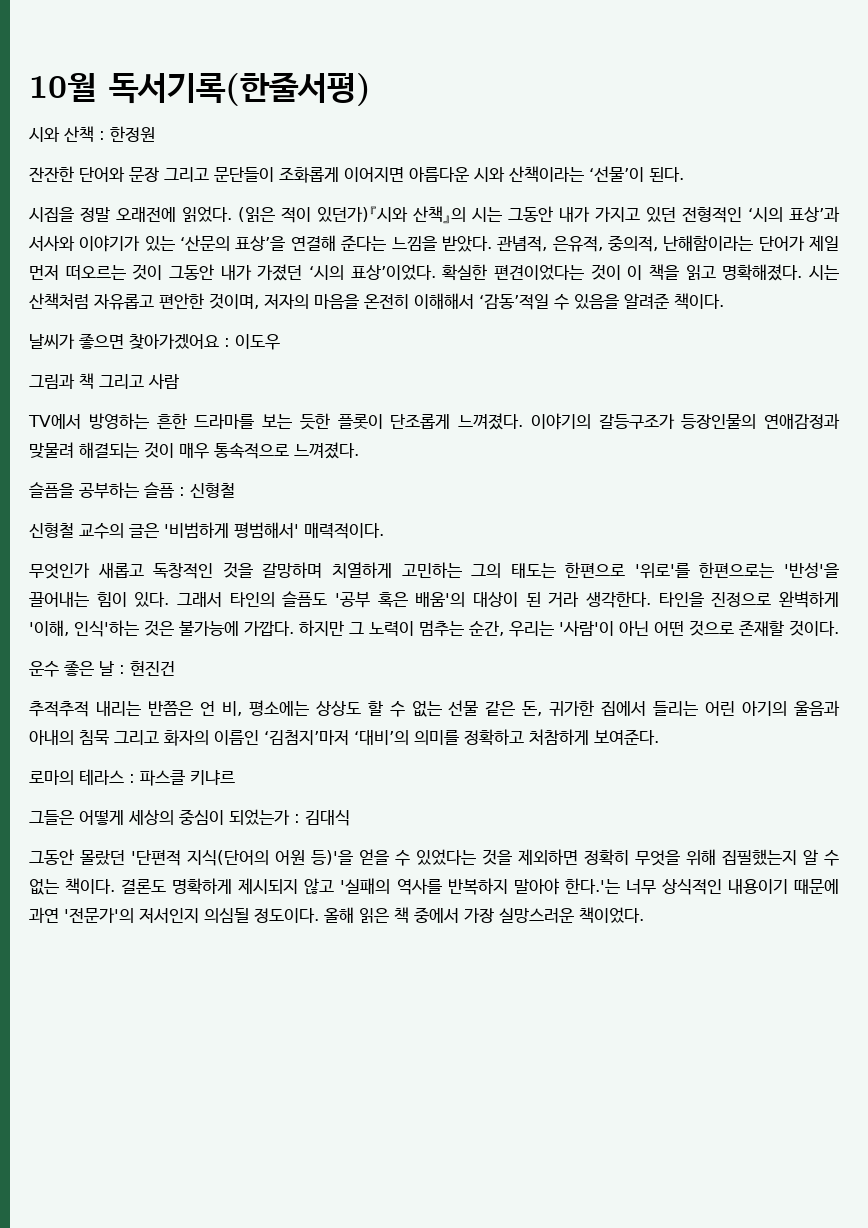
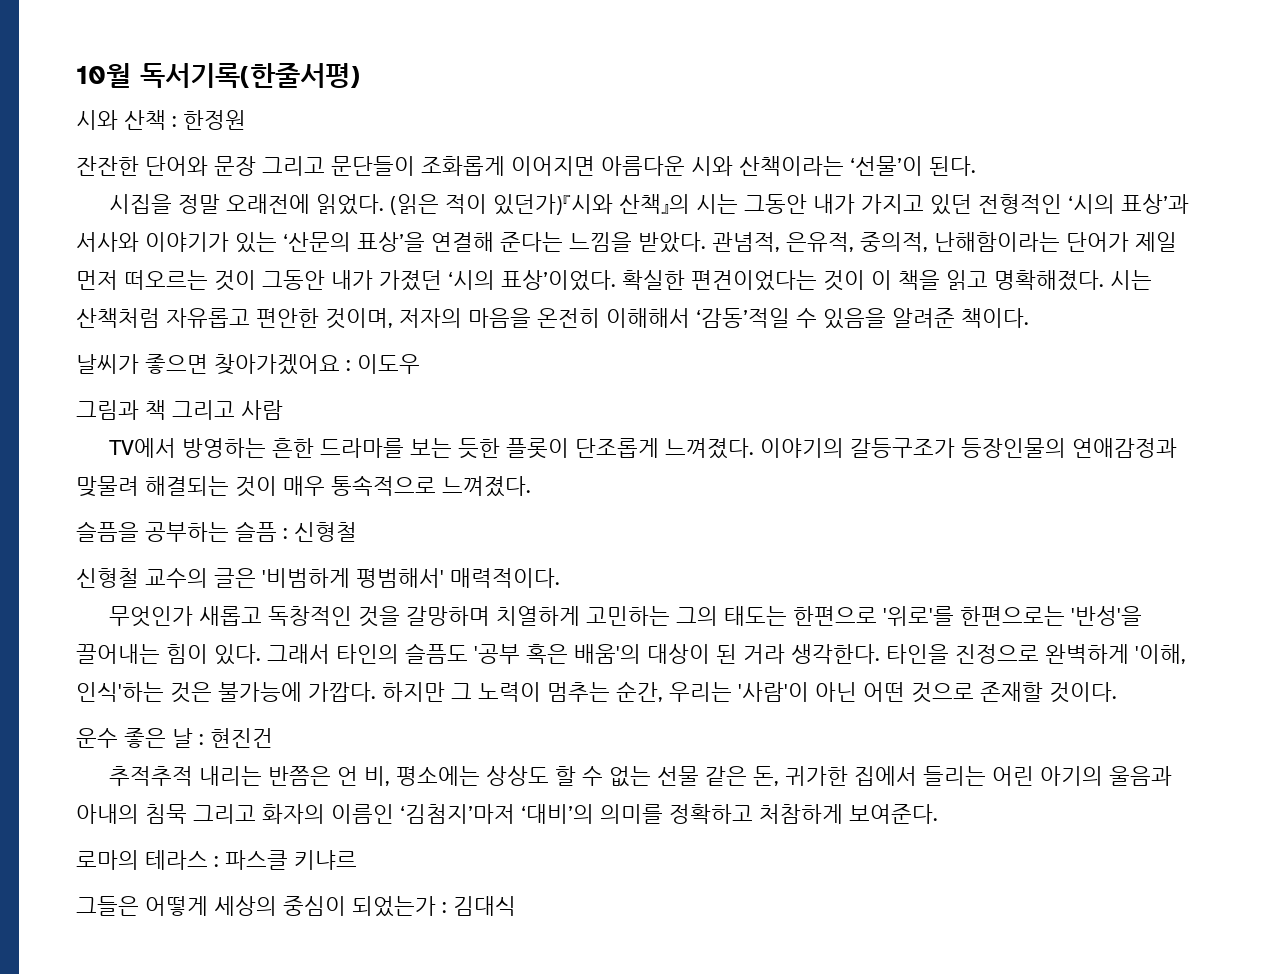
- 그동안 몰랐던 '단편적 지식(단어의 어원 등)'을 얻을 수 있었다는 것을 제외하면 정확히 무엇을 위해 집필했는지 알 수 없는 책이다. 결론도 명확하게 제시되지 않고 '실패의 역사를 반복하지 말아야 한다.'는 너무 상식적인 내용이기 때문에 과연 '전문가'의 저서인지 의심될 정도이다. 올해 읽은 책 중에서 가장 실망스러운 책이었다.

